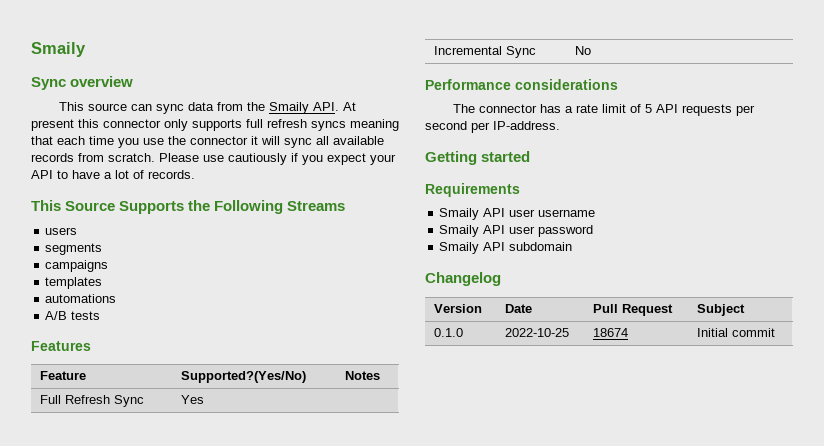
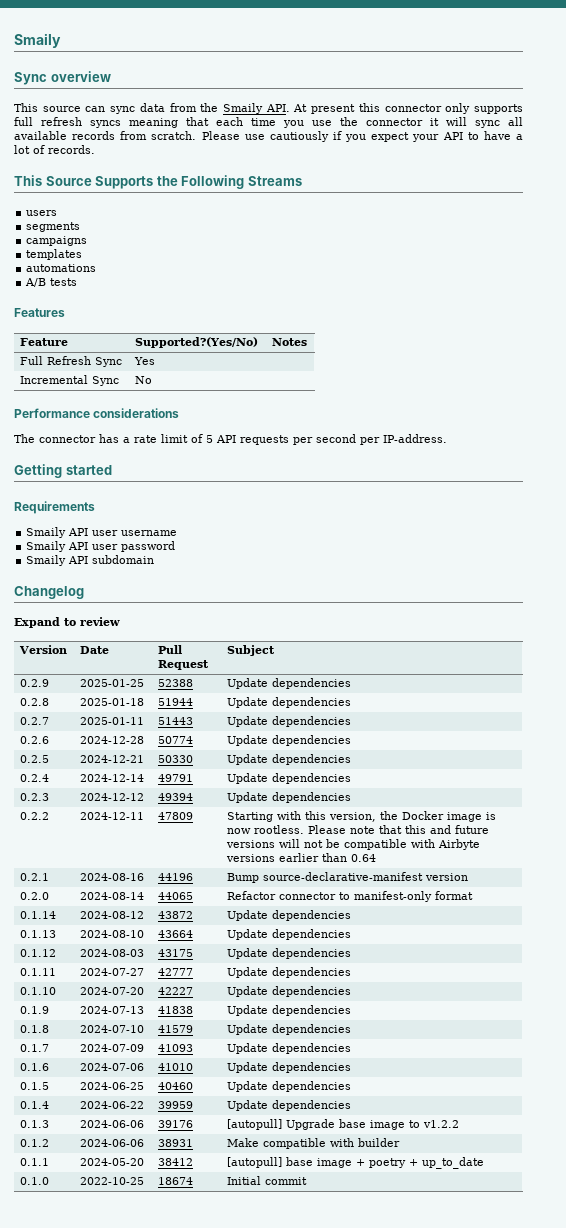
+ Expand to review
+ 0.2.9 | 2025-01-25 | 52388 | Update dependencies
+ 0.2.8 | 2025-01-18 | 51944 | Update dependencies
+ 0.2.7 | 2025-01-11 | 51443 | Update dependencies
+ 0.2.6 | 2024-12-28 | 50774 | Update dependencies
+ 0.2.5 | 2024-12-21 | 50330 | Update dependencies
+ 0.2.4 | 2024-12-14 | 49791 | Update dependencies
+ 0.2.3 | 2024-12-12 | 49394 | Update dependencies
+ 0.2.2 | 2024-12-11 | 47809 | Starting with this version, the Docker image is now rootless. Please note that this and future versions will not be compatible with Airbyte versions earlier than 0.64
+ 0.2.1 | 2024-08-16 | 44196 | Bump source-declarative-manifest version
+ 0.2.0 | 2024-08-14 | 44065 | Refactor connector to manifest-only format
+ 0.1.14 | 2024-08-12 | 43872 | Update dependencies
+ 0.1.13 | 2024-08-10 | 43664 | Update dependencies
+ 0.1.12 | 2024-08-03 | 43175 | Update dependencies
+ 0.1.11 | 2024-07-27 | 42777 | Update dependencies
+ 0.1.10 | 2024-07-20 | 42227 | Update dependencies
+ 0.1.9 | 2024-07-13 | 41838 | Update dependencies
+ 0.1.8 | 2024-07-10 | 41579 | Update dependencies
+ 0.1.7 | 2024-07-09 | 41093 | Update dependencies
+ 0.1.6 | 2024-07-06 | 41010 | Update dependencies
+ 0.1.5 | 2024-06-25 | 40460 | Update dependencies
+ 0.1.4 | 2024-06-22 | 39959 | Update dependencies
+ 0.1.3 | 2024-06-06 | 39176 | [autopull] Upgrade base image to v1.2.2
+ 0.1.2 | 2024-06-06 | 38931 | Make compatible with builder
+ 0.1.1 | 2024-05-20 | 38412 | [autopull] base image + poetry + up_to_date

